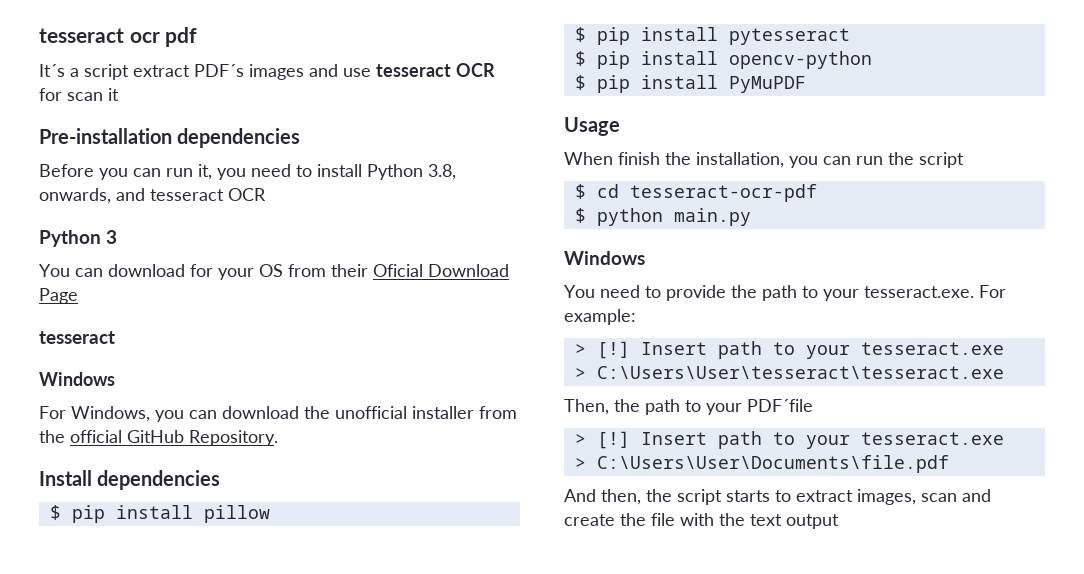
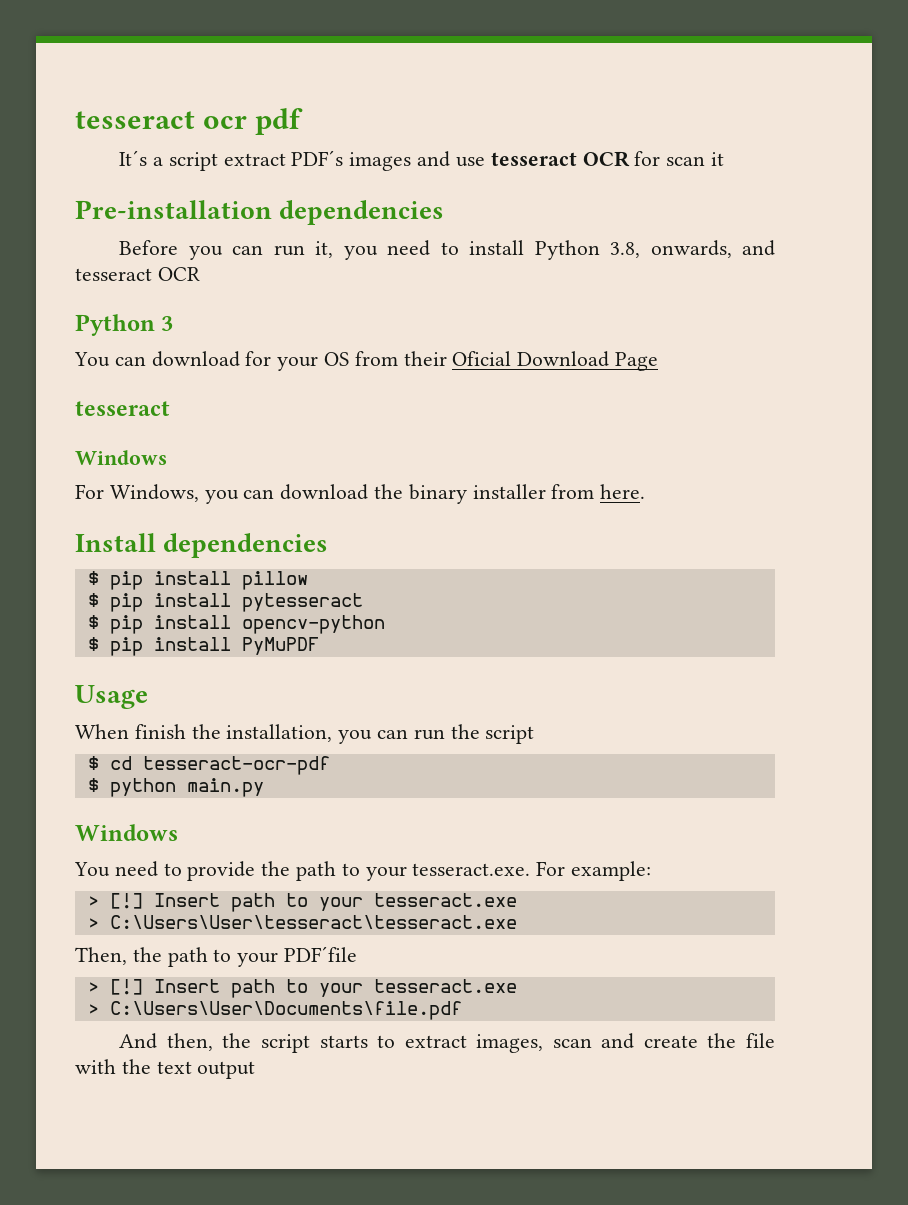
- For Windows, you can download the unofficial installer from the official GitHub Repository.
+ For Windows, you can download the binary installer from here.

